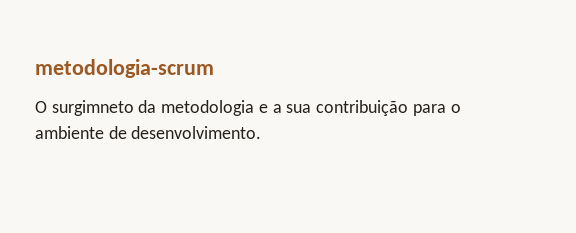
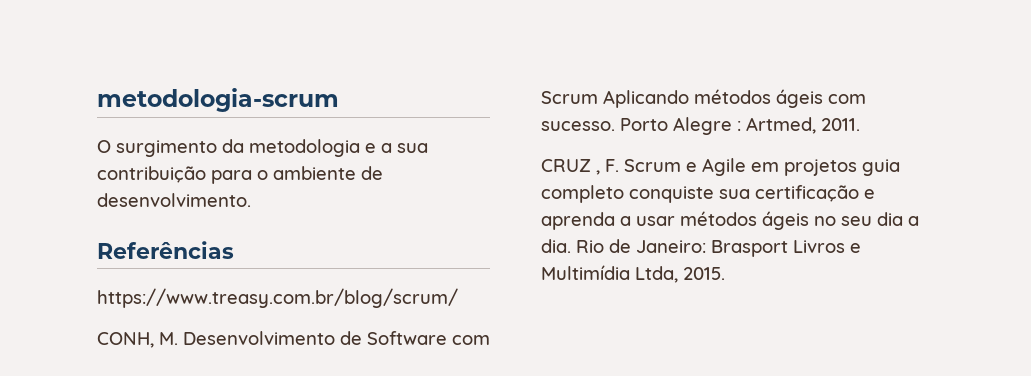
- O surgimneto da metodologia e a sua contribuição para o ambiente de desenvolvimento.
+ O surgimento da metodologia e a sua contribuição para o ambiente de desenvolvimento.
+ Referências
+ https://www.treasy.com.br/blog/scrum/
+ CONH, M. Desenvolvimento de Software com Scrum Aplicando métodos ágeis com sucesso. Porto Alegre : Artmed, 2011.
+ CRUZ , F. Scrum e Agile em projetos guia completo conquiste sua certificação e aprenda a usar métodos ágeis no seu dia a dia. Rio de Janeiro: Brasport Livros e Multimídia Ltda, 2015.

